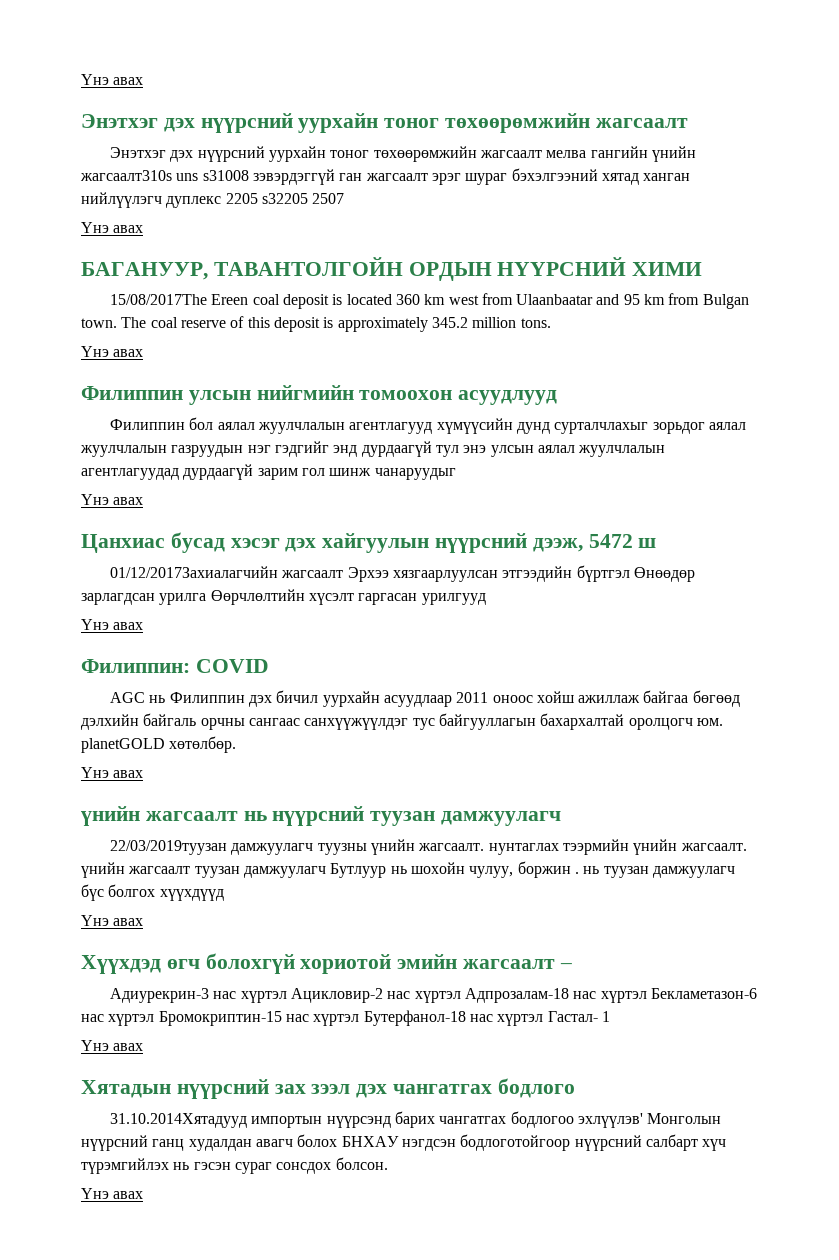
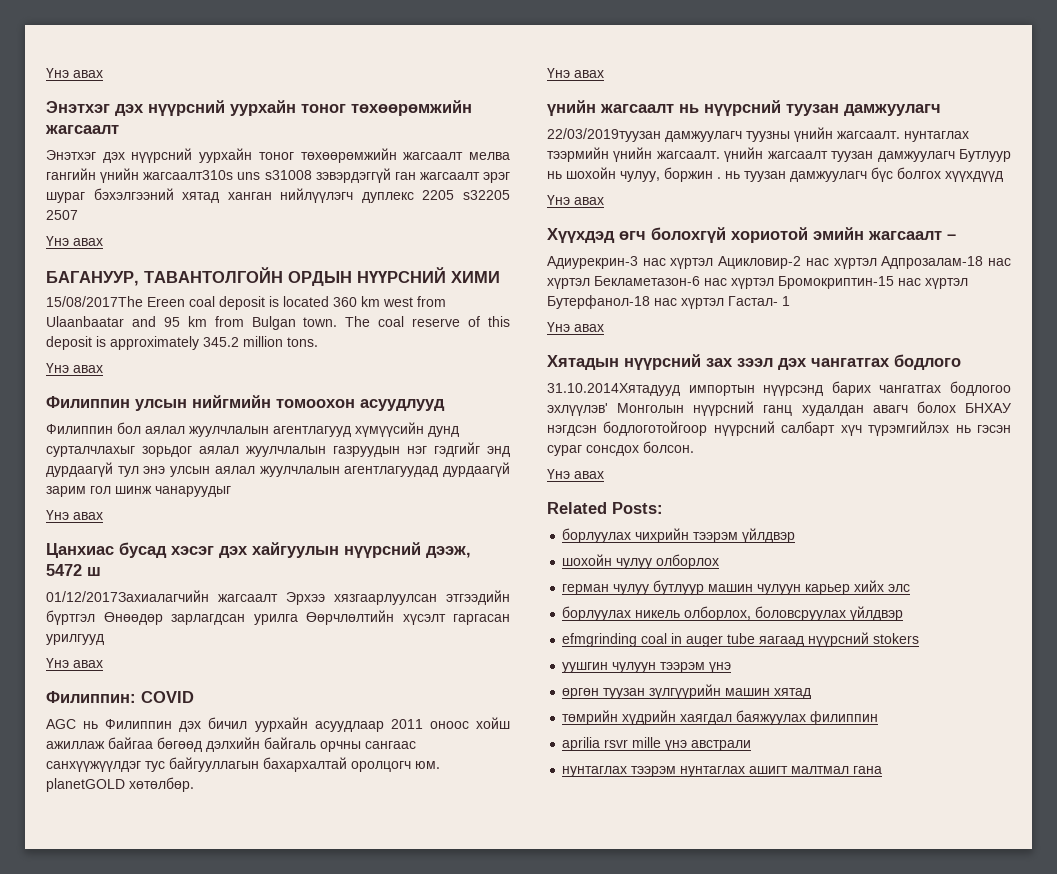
+ Related Posts:
+ борлуулах чихрийн тээрэм үйлдвэр
+ шохойн чулуу олборлох
+ герман чулуу бутлуур машин чулуун карьер хийх элс
+ борлуулах никель олборлох, боловсруулах үйлдвэр
+ efmgrinding coal in auger tube яагаад нүүрсний stokers
+ уушгин чулуун тээрэм үнэ
+ өргөн туузан зүлгүүрийн машин хятад
+ төмрийн хүдрийн хаягдал баяжуулах филиппин
+ aprilia rsvr mille үнэ австрали
+ нунтаглах тээрэм нунтаглах ашигт малтмал гана

